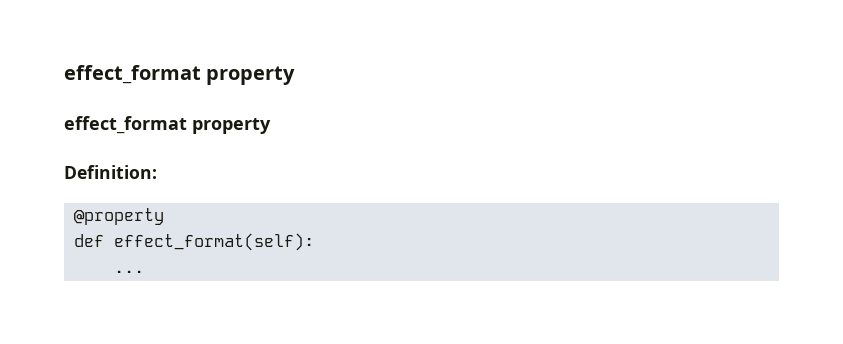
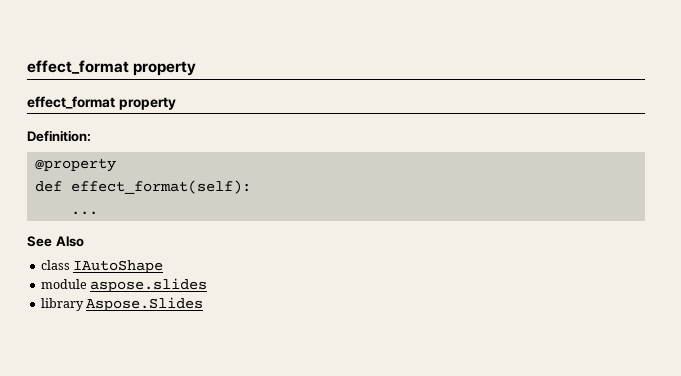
+ See Also
+ class IAutoShape
+ module aspose.slides
+ library Aspose.Slides

